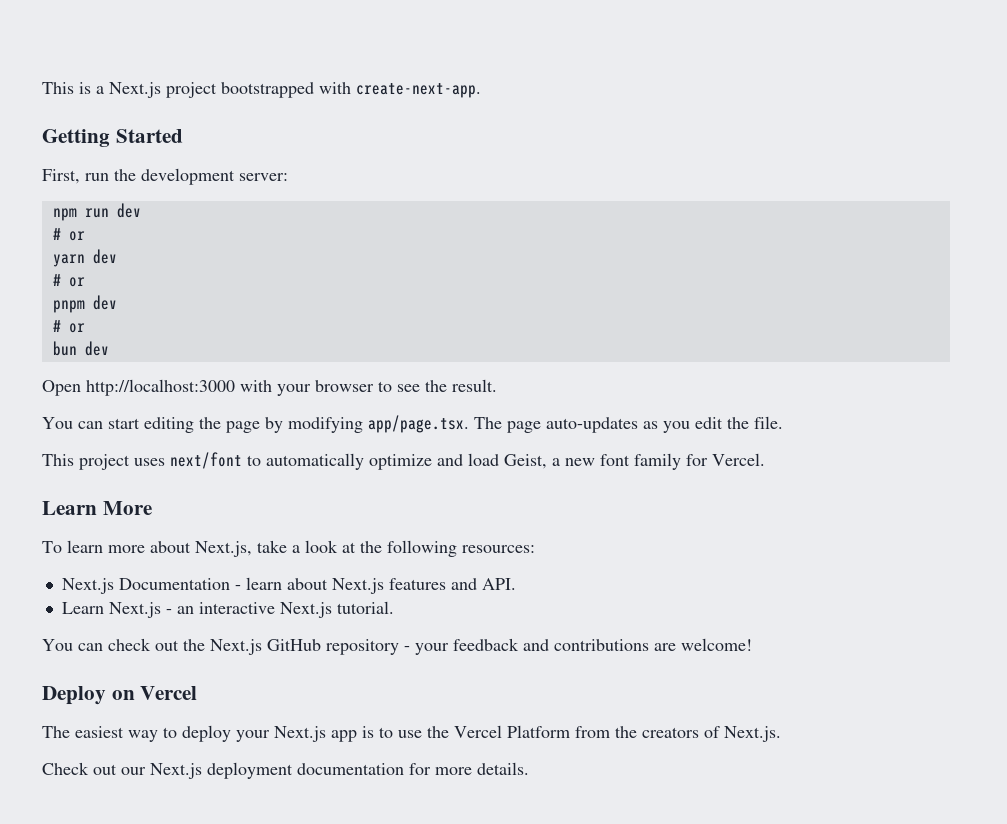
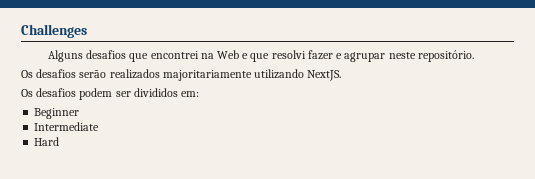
- This is a Next.js project bootstrapped with create-next-app.
- Getting Started
- First, run the development server:
- npm run dev
- # or
- yarn dev
- # or
- pnpm dev
- # or
- bun dev
- Open http://localhost:3000 with your browser to see the result.
- You can start editing the page by modifying app/page.tsx. The page auto-updates as you edit the file.
- This project uses next/font to automatically optimize and load Geist, a new font family for Vercel.
- Learn More
- To learn more about Next.js, take a look at the following resources:
- Next.js Documentation - learn about Next.js features and API.
- Learn Next.js - an interactive Next.js tutorial.
- You can check out the Next.js GitHub repository - your feedback and contributions are welcome!
- Deploy on Vercel
- The easiest way to deploy your Next.js app is to use the Vercel Platform from the creators of Next.js.
- Check out our Next.js deployment documentation for more details.
+ Challenges
+ Alguns desafios que encontrei na Web e que resolvi fazer e agrupar neste repositório.
+ Os desafios serão realizados majoritariamente utilizando NextJS.
+ Os desafios podem ser divididos em:
+ Beginner
+ Intermediate
+ Hard

